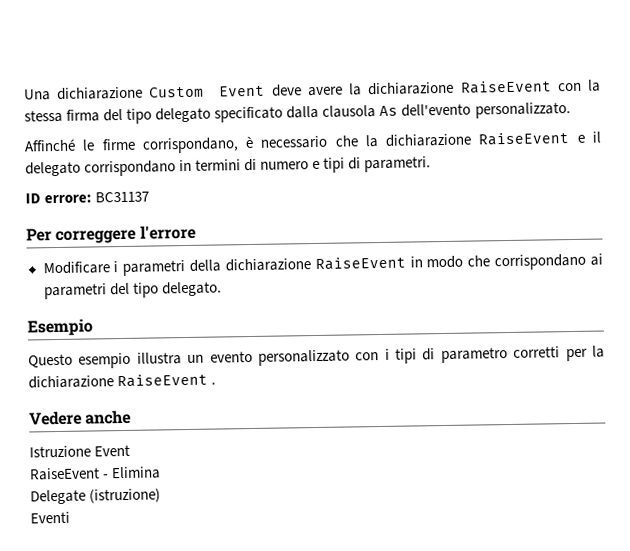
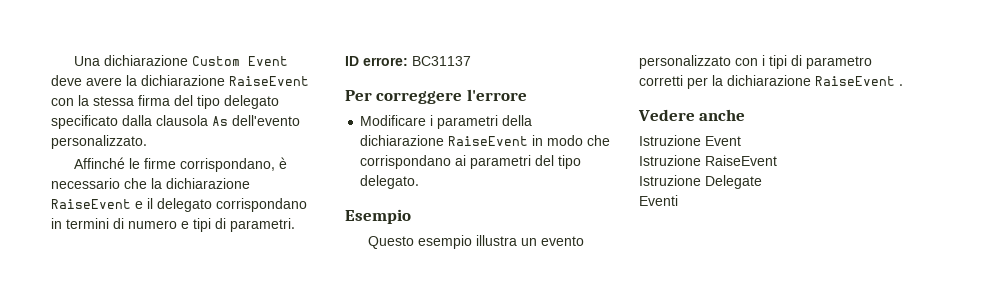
- RaiseEvent - Elimina
- Delegate (istruzione)
+ Istruzione RaiseEvent
+ Istruzione Delegate

